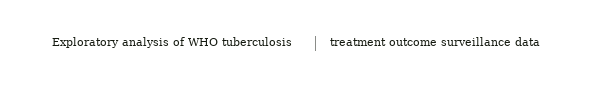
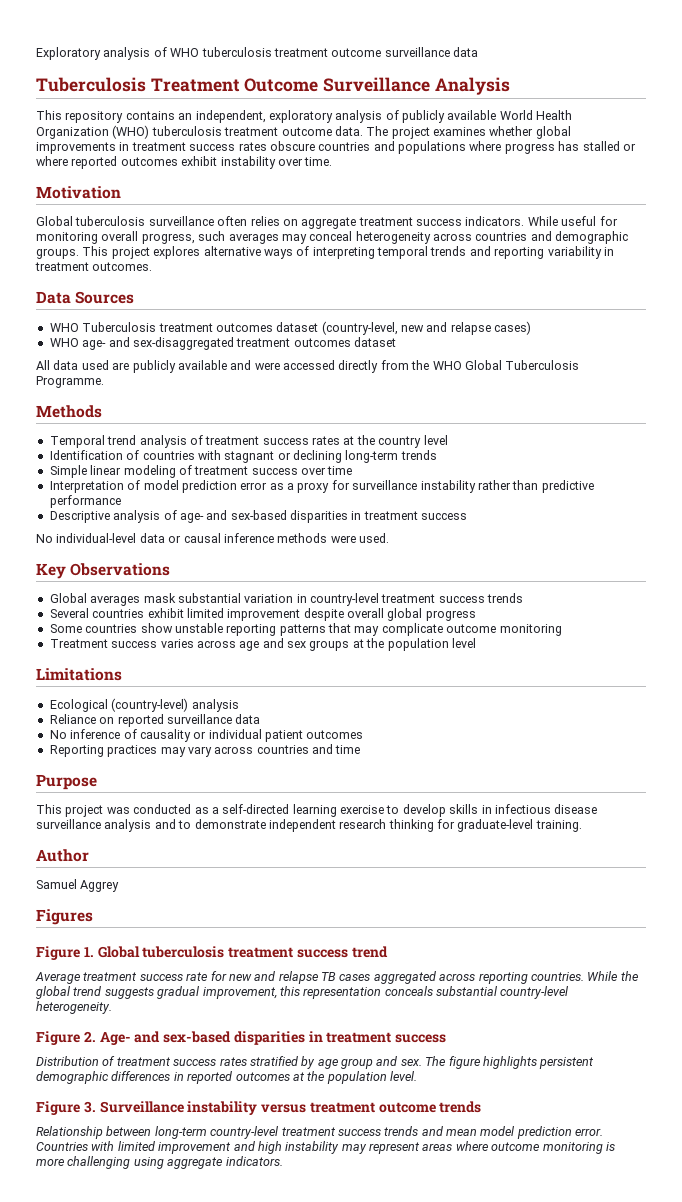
+ Tuberculosis Treatment Outcome Surveillance Analysis
+ This repository contains an independent, exploratory analysis of publicly available World Health Organization (WHO) tuberculosis treatment outcome data. The project examines whether global improvements in treatment success rates obscure countries and populations where progress has stalled or where reported outcomes exhibit instability over time.
+ Motivation
+ Global tuberculosis surveillance often relies on aggregate treatment success indicators. While useful for monitoring overall progress, such averages may conceal heterogeneity across countries and demographic groups. This project explores alternative ways of interpreting temporal trends and reporting variability in treatment outcomes.
+ Data Sources
+ WHO Tuberculosis treatment outcomes dataset (country-level, new and relapse cases)
+ WHO age- and sex-disaggregated treatment outcomes dataset
+ All data used are publicly available and were accessed directly from the WHO Global Tuberculosis Programme.
+ Methods
+ Temporal trend analysis of treatment success rates at the country level
+ Identification of countries with stagnant or declining long-term trends
+ Simple linear modeling of treatment success over time
+ Interpretation of model prediction error as a proxy for surveillance instability rather than predictive performance
+ Descriptive analysis of age- and sex-based disparities in treatment success
+ No individual-level data or causal inference methods were used.
+ Key Observations
+ Global averages mask substantial variation in country-level treatment success trends
+ Several countries exhibit limited improvement despite overall global progress
+ Some countries show unstable reporting patterns that may complicate outcome monitoring
+ Treatment success varies across age and sex groups at the population level
+ Limitations
+ Ecological (country-level) analysis
+ Reliance on reported surveillance data
+ No inference of causality or individual patient outcomes
+ Reporting practices may vary across countries and time
+ Purpose
+ This project was conducted as a self-directed learning exercise to develop skills in infectious disease surveillance analysis and to demonstrate independent research thinking for graduate-level training.
+ Author
+ Samuel Aggrey
+ Figures
+ Figure 1. Global tuberculosis treatment success trend
+ Average treatment success rate for new and relapse TB cases aggregated across reporting countries. While the global trend suggests gradual improvement, this representation conceals substantial country-level heterogeneity.
+ Figure 2. Age- and sex-based disparities in treatment success
+ Distribution of treatment success rates stratified by age group and sex. The figure highlights persistent demographic differences in reported outcomes at the population level.
+ Figure 3. Surveillance instability versus treatment outcome trends
+ Relationship between long-term country-level treatment success trends and mean model prediction error. Countries with limited improvement and high instability may represent areas where outcome monitoring is more challenging using aggregate indicators.

